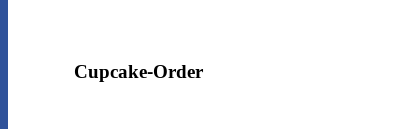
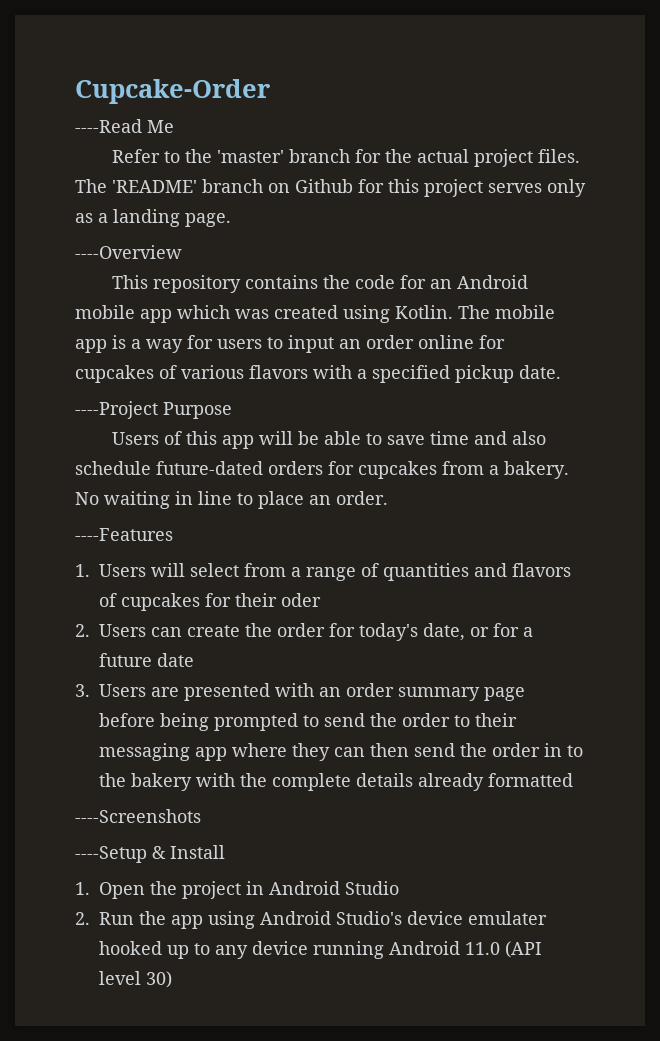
+ ----Read Me
+ Refer to the 'master' branch for the actual project files. The 'README' branch on Github for this project serves only as a landing page.
+ ----Overview
+ This repository contains the code for an Android mobile app which was created using Kotlin. The mobile app is a way for users to input an order online for cupcakes of various flavors with a specified pickup date.
+ ----Project Purpose
+ Users of this app will be able to save time and also schedule future-dated orders for cupcakes from a bakery. No waiting in line to place an order.
+ ----Features
+ 1. Users will select from a range of quantities and flavors of cupcakes for their oder
+ 2. Users can create the order for today's date, or for a future date
+ 3. Users are presented with an order summary page before being prompted to send the order to their messaging app where they can then send the order in to the bakery with the complete details already formatted
+ ----Screenshots
+ ----Setup & Install
+ 1. Open the project in Android Studio
+ 2. Run the app using Android Studio's device emulater hooked up to any device running Android 11.0 (API level 30)

